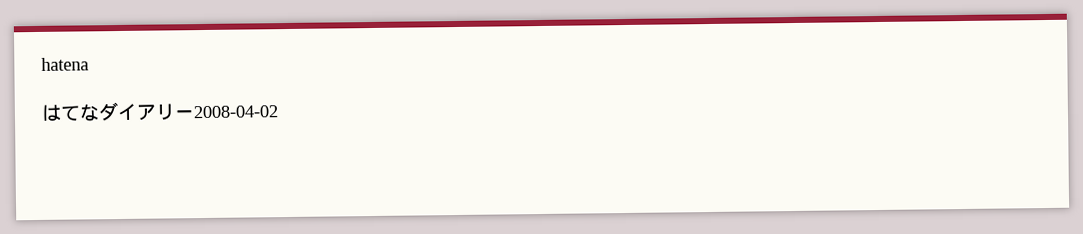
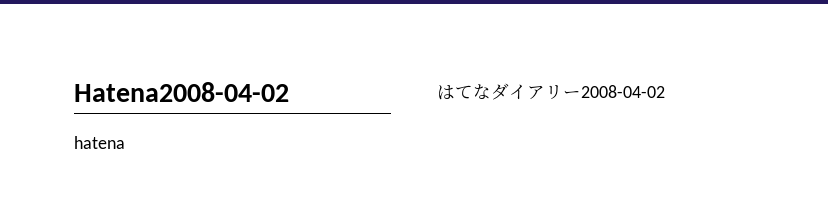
+ Hatena2008-04-02

